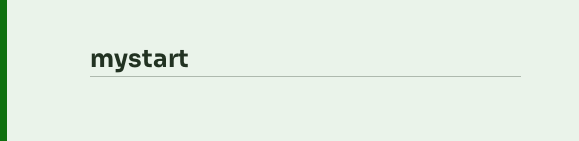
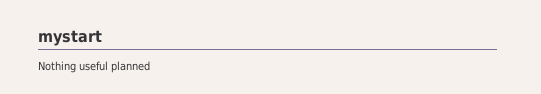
+ Nothing useful planned

